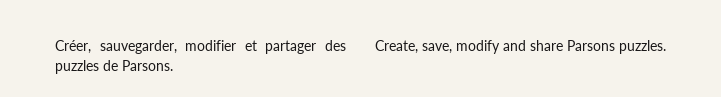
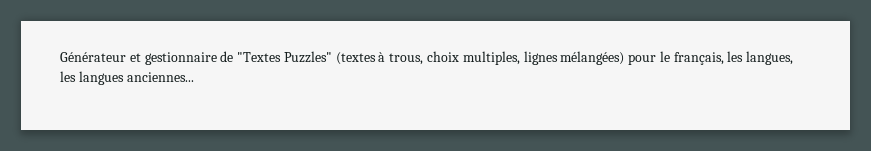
- Créer, sauvegarder, modifier et partager des puzzles de Parsons.
- Create, save, modify and share Parsons puzzles.
+ Générateur et gestionnaire de "Textes Puzzles" (textes à trous, choix multiples, lignes mélangées) pour le français, les langues, les langues anciennes...

